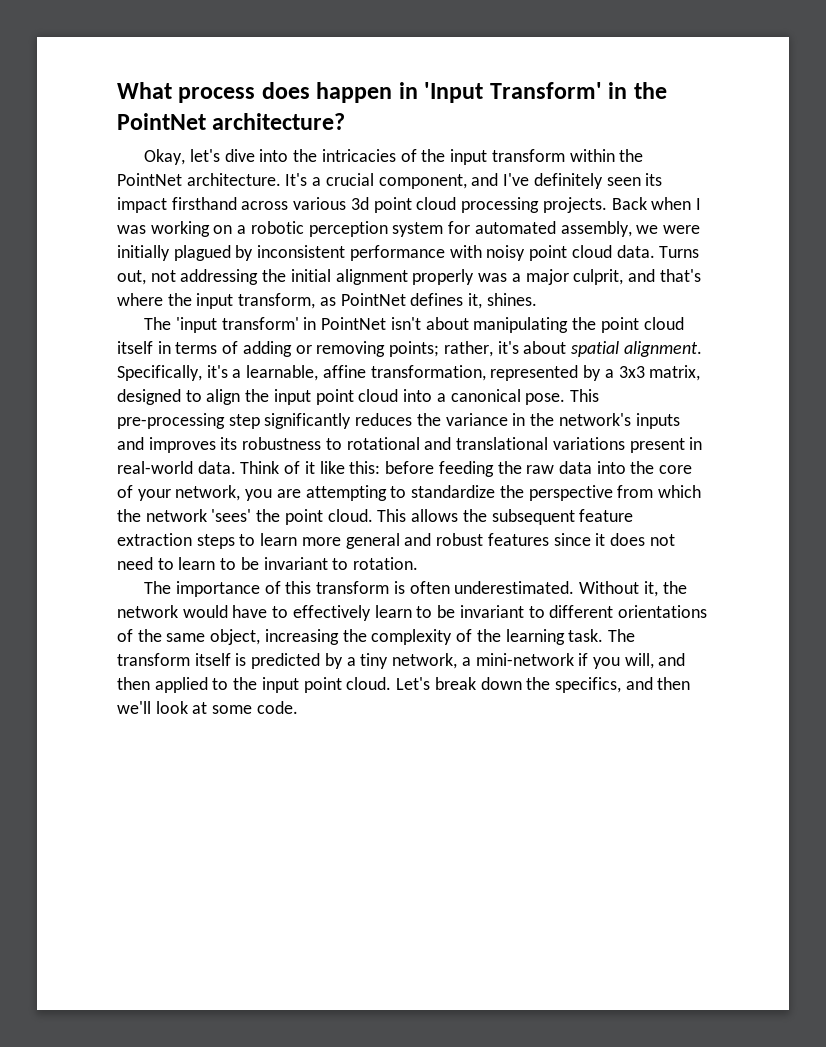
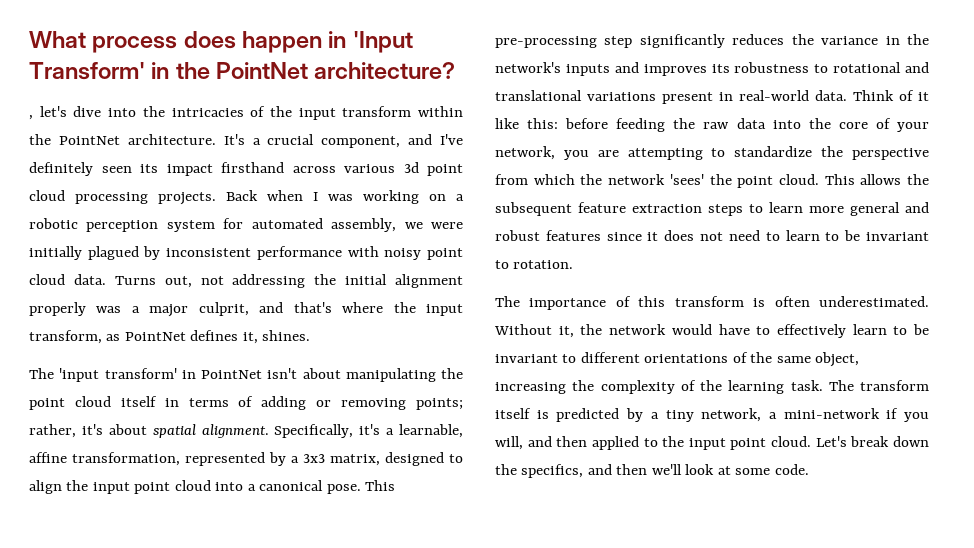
- Okay, let's dive into the intricacies of the input transform within the PointNet architecture.
+ , let's dive into the intricacies of the input transform within the PointNet architecture.

